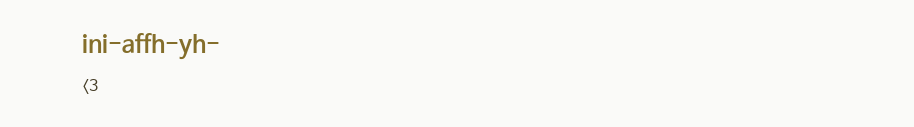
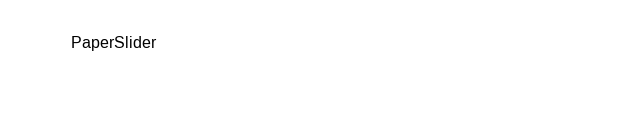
- ini-affh-yh-
- <3
+ PaperSlider

